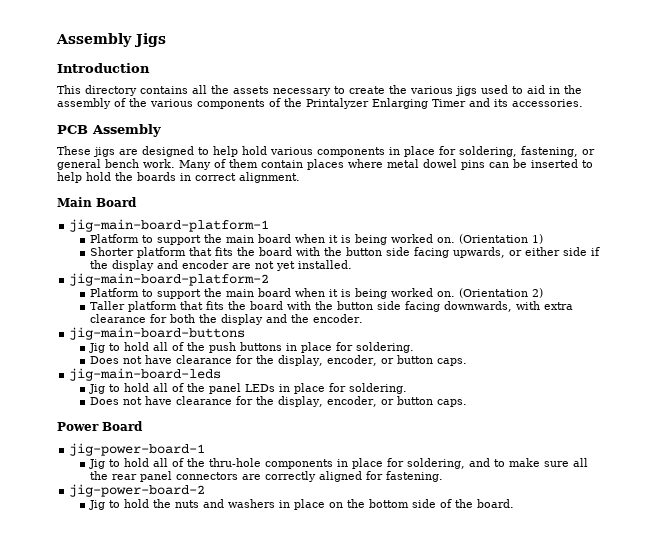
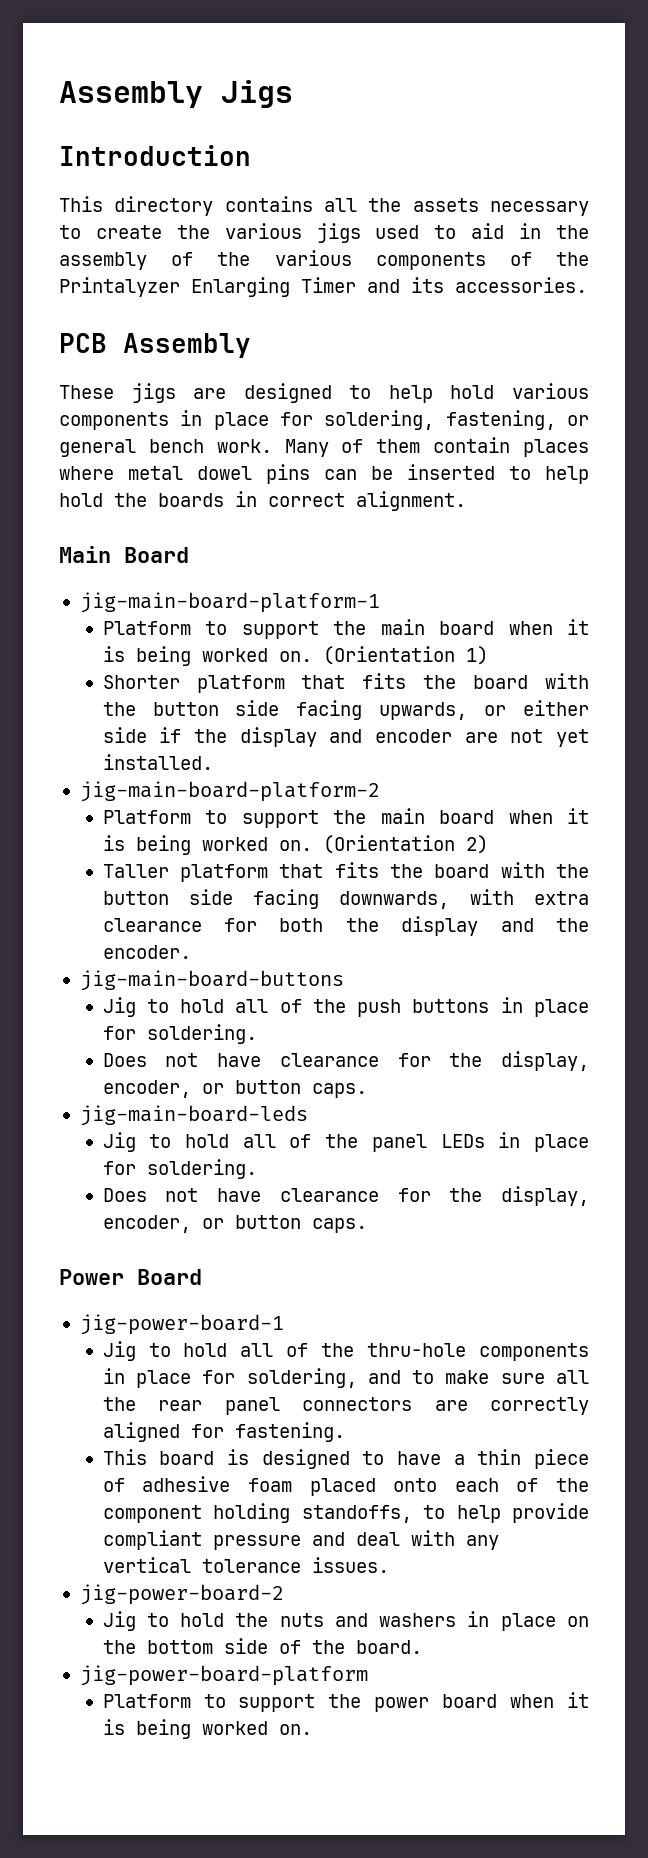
+ This board is designed to have a thin piece of adhesive foam placed onto each of the component holding standoffs, to help provide compliant pressure and deal with any vertical tolerance issues.
+ jig-power-board-platform
+ Platform to support the power board when it is being worked on.

